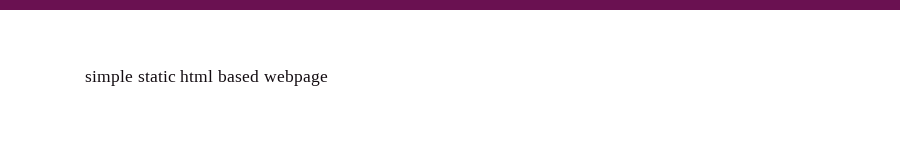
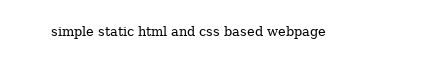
- simple static html based webpage
+ simple static html and css based webpage

